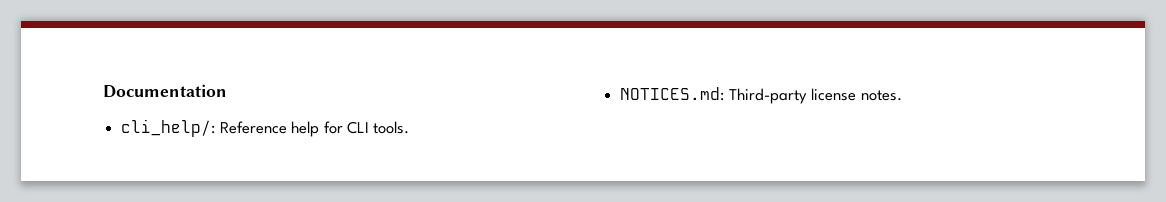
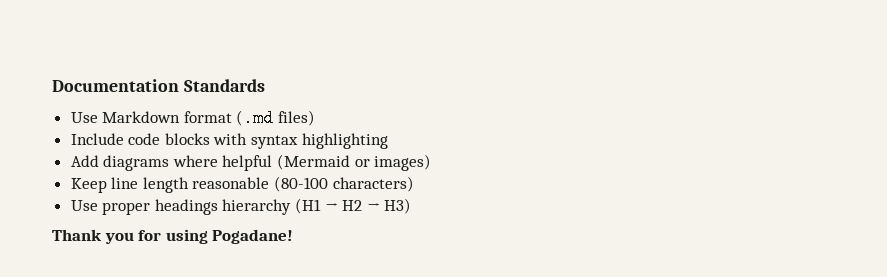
- Documentation
- cli_help/: Reference help for CLI tools.
- NOTICES.md: Third-party license notes.
+ Documentation Standards
+ Use Markdown format (.md files)
+ Include code blocks with syntax highlighting
+ Add diagrams where helpful (Mermaid or images)
+ Keep line length reasonable (80-100 characters)
+ Use proper headings hierarchy (H1 → H2 → H3)
+ Thank you for using Pogadane!

